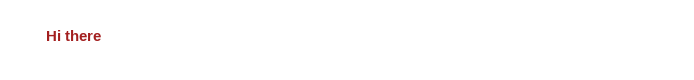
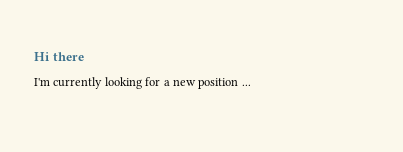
+ I'm currently looking for a new position ...

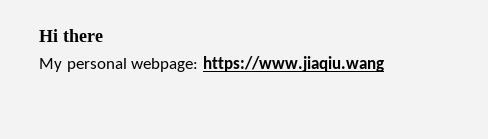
- I'm currently looking for a new position ...
+ My personal webpage: https://www.jiaqiu.wang

